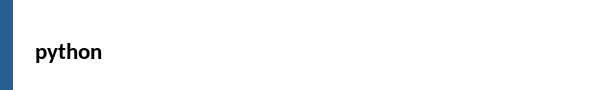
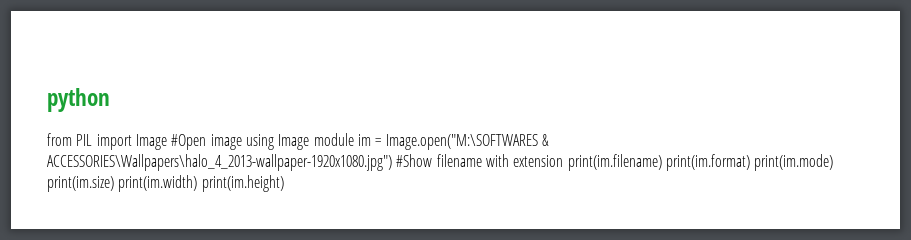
+ from PIL import Image #Open image using Image module im = Image.open("M:\SOFTWARES & ACCESSORIES\Wallpapers\halo_4_2013-wallpaper-1920x1080.jpg") #Show filename with extension print(im.filename) print(im.format) print(im.mode) print(im.size) print(im.width) print(im.height)

